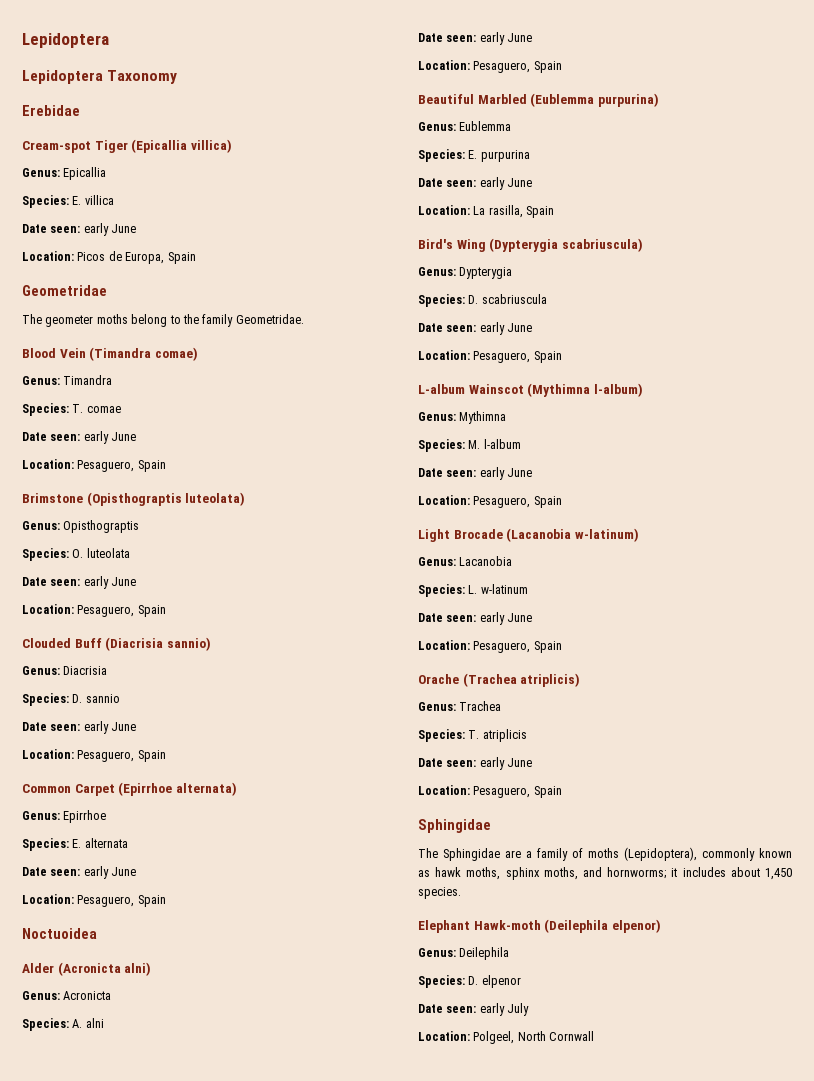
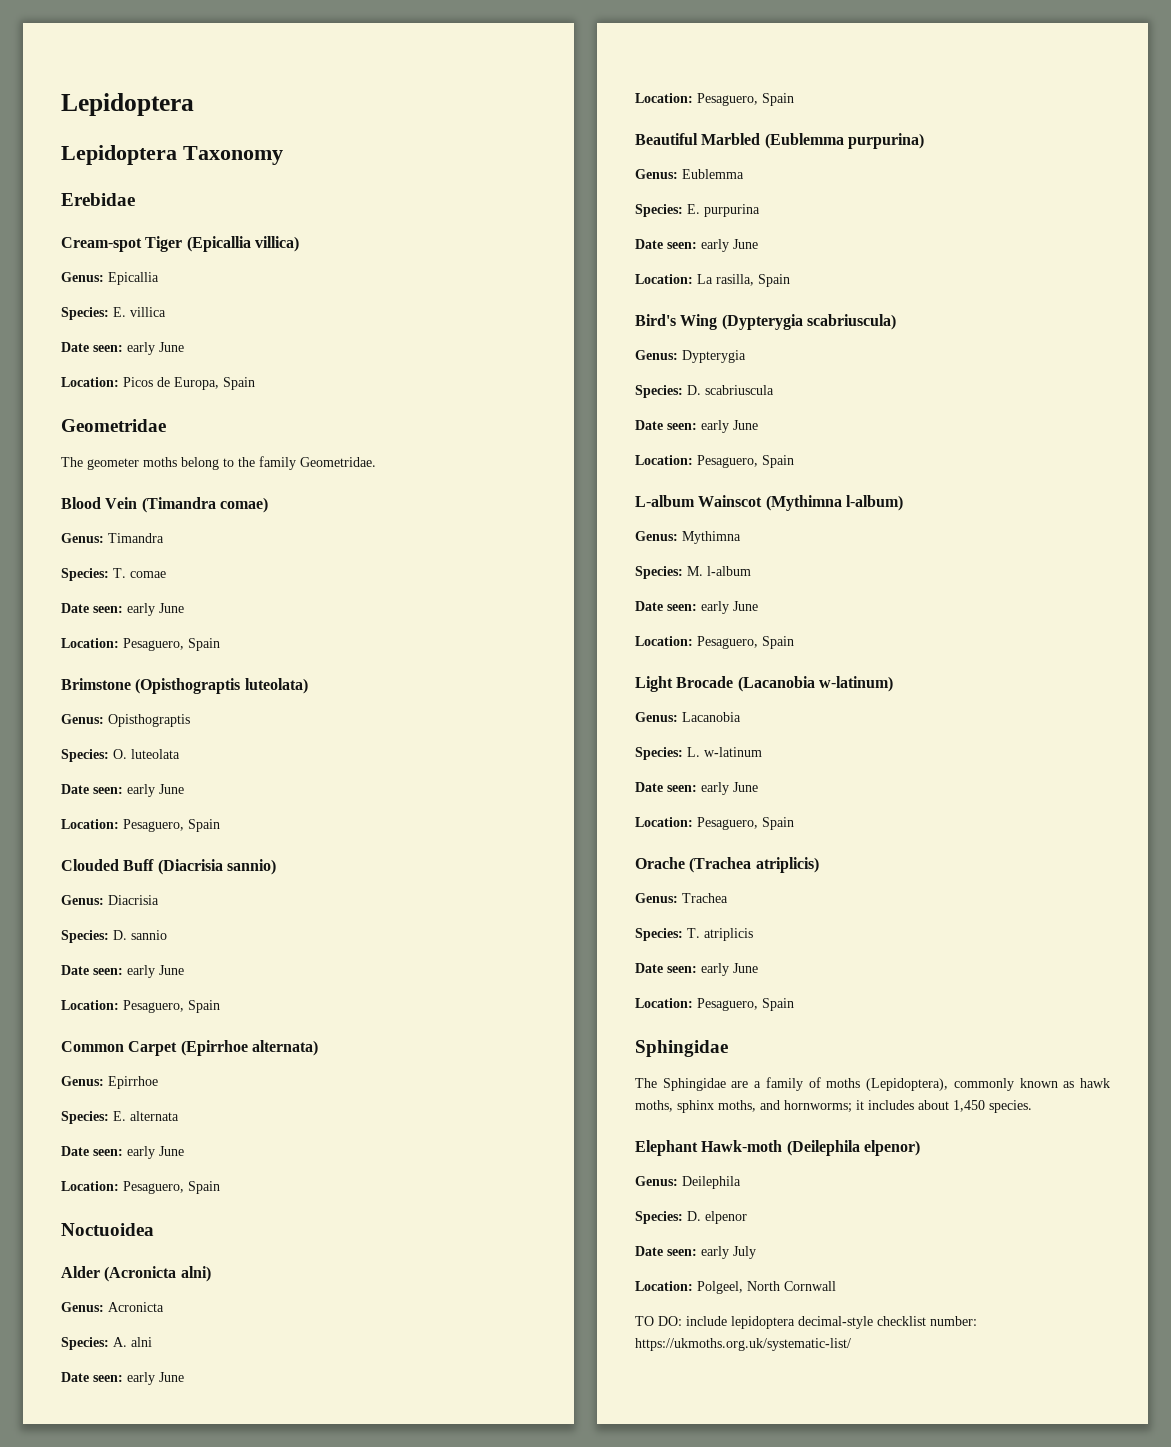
+ TO DO: include lepidoptera decimal-style checklist number: https://ukmoths.org.uk/systematic-list/

